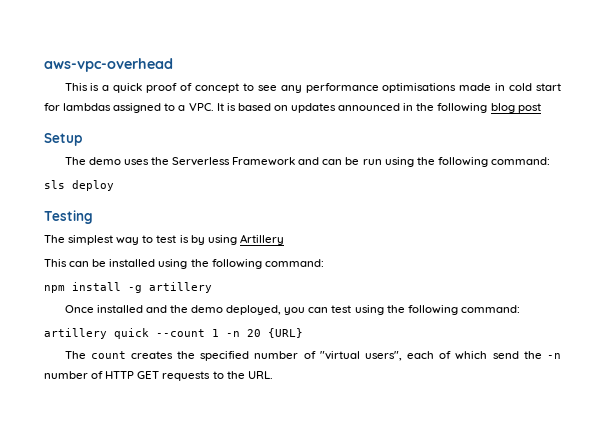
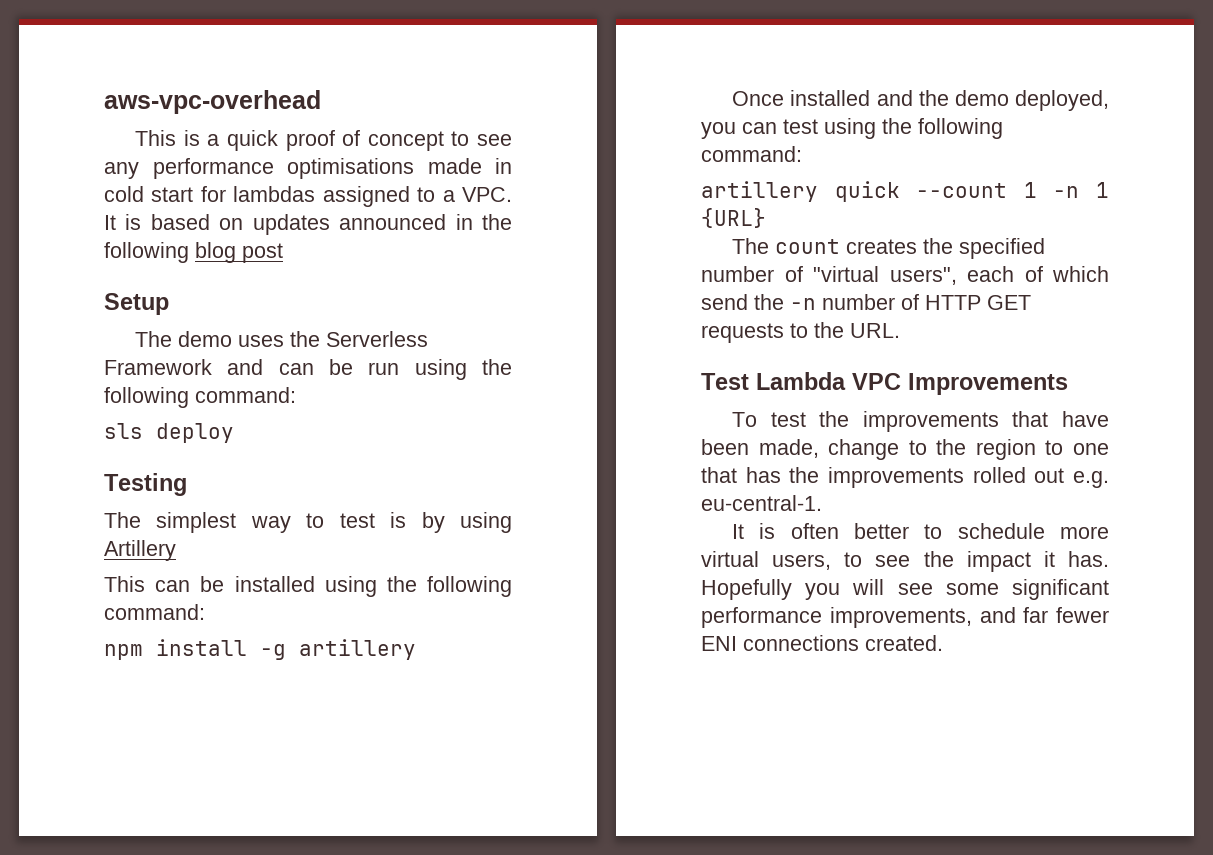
- artillery quick --count 1 -n 20 {URL}
+ artillery quick --count 1 -n 1 {URL}
+ Test Lambda VPC Improvements
+ To test the improvements that have been made, change to the region to one that has the improvements rolled out e.g. eu-central-1.
+ It is often better to schedule more virtual users, to see the impact it has. Hopefully you will see some significant performance improvements, and far fewer ENI connections created.

